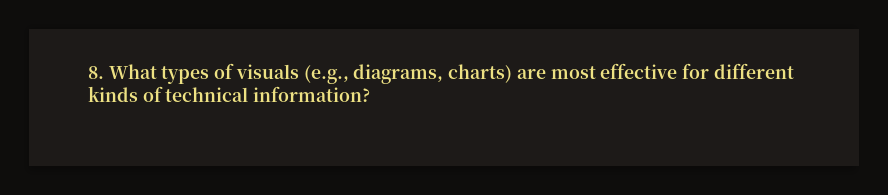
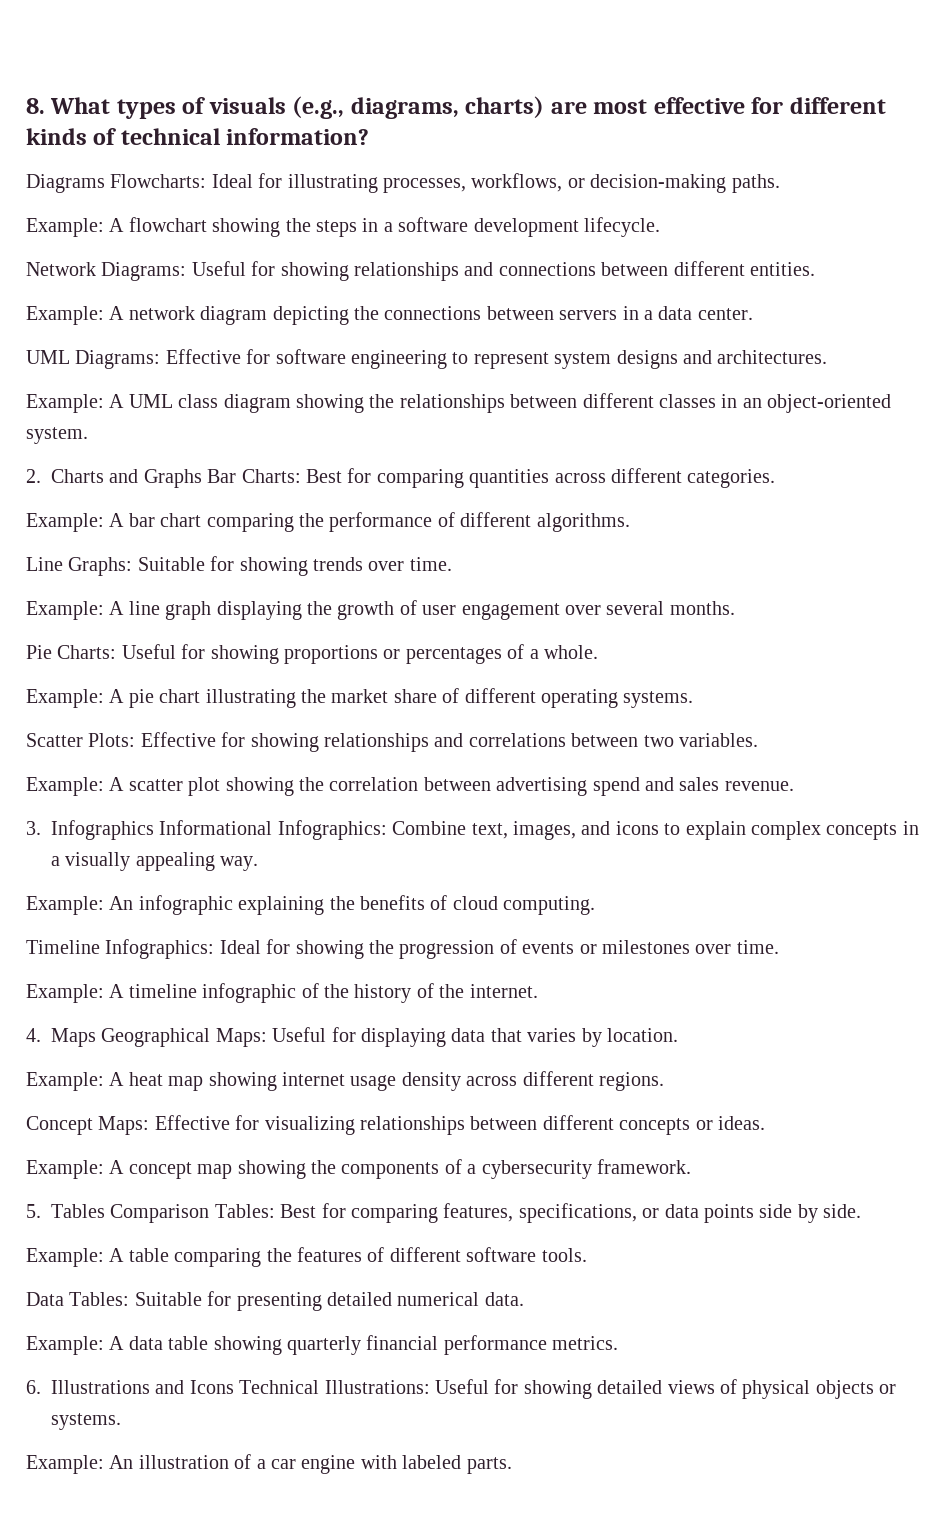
+ Diagrams Flowcharts: Ideal for illustrating processes, workflows, or decision-making paths.
+ Example: A flowchart showing the steps in a software development lifecycle.
+ Network Diagrams: Useful for showing relationships and connections between different entities.
+ Example: A network diagram depicting the connections between servers in a data center.
+ UML Diagrams: Effective for software engineering to represent system designs and architectures.
+ Example: A UML class diagram showing the relationships between different classes in an object-oriented system.
+ 2. Charts and Graphs Bar Charts: Best for comparing quantities across different categories.
+ Example: A bar chart comparing the performance of different algorithms.
+ Line Graphs: Suitable for showing trends over time.
+ Example: A line graph displaying the growth of user engagement over several months.
+ Pie Charts: Useful for showing proportions or percentages of a whole.
+ Example: A pie chart illustrating the market share of different operating systems.
+ Scatter Plots: Effective for showing relationships and correlations between two variables.
+ Example: A scatter plot showing the correlation between advertising spend and sales revenue.
+ 3. Infographics Informational Infographics: Combine text, images, and icons to explain complex concepts in a visually appealing way.
+ Example: An infographic explaining the benefits of cloud computing.
+ Timeline Infographics: Ideal for showing the progression of events or milestones over time.
+ Example: A timeline infographic of the history of the internet.
+ 4. Maps Geographical Maps: Useful for displaying data that varies by location.
+ Example: A heat map showing internet usage density across different regions.
+ Concept Maps: Effective for visualizing relationships between different concepts or ideas.
+ Example: A concept map showing the components of a cybersecurity framework.
+ 5. Tables Comparison Tables: Best for comparing features, specifications, or data points side by side.
+ Example: A table comparing the features of different software tools.
+ Data Tables: Suitable for presenting detailed numerical data.
+ Example: A data table showing quarterly financial performance metrics.
+ 6. Illustrations and Icons Technical Illustrations: Useful for showing detailed views of physical objects or systems.
+ Example: An illustration of a car engine with labeled parts.

